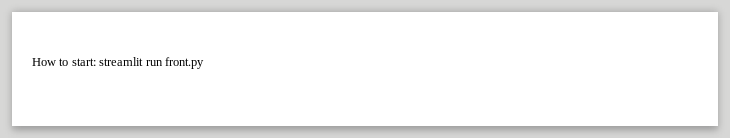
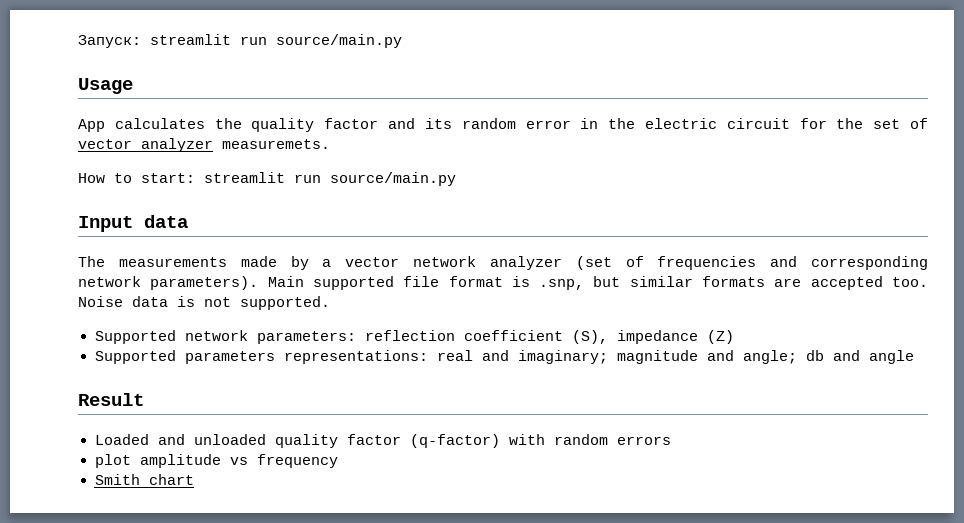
+ Запуск: streamlit run source/main.py
+ Usage
+ App calculates the quality factor and its random error in the electric circuit for the set of vector analyzer measuremets.
- How to start: streamlit run front.py
+ How to start: streamlit run source/main.py
+ Input data
+ The measurements made by a vector network analyzer (set of frequencies and corresponding network parameters). Main supported file format is .snp, but similar formats are accepted too. Noise data is not supported.
+ Supported network parameters: reflection coefficient (S), impedance (Z)
+ Supported parameters representations: real and imaginary; magnitude and angle; db and angle
+ Result
+ Loaded and unloaded quality factor (q-factor) with random errors
+ plot amplitude vs frequency
+ Smith chart

